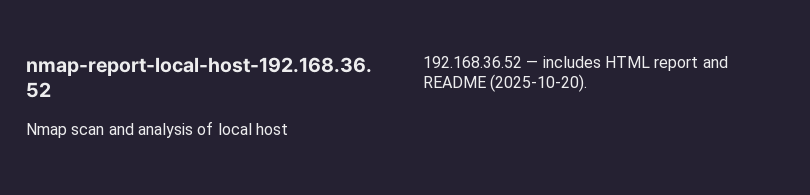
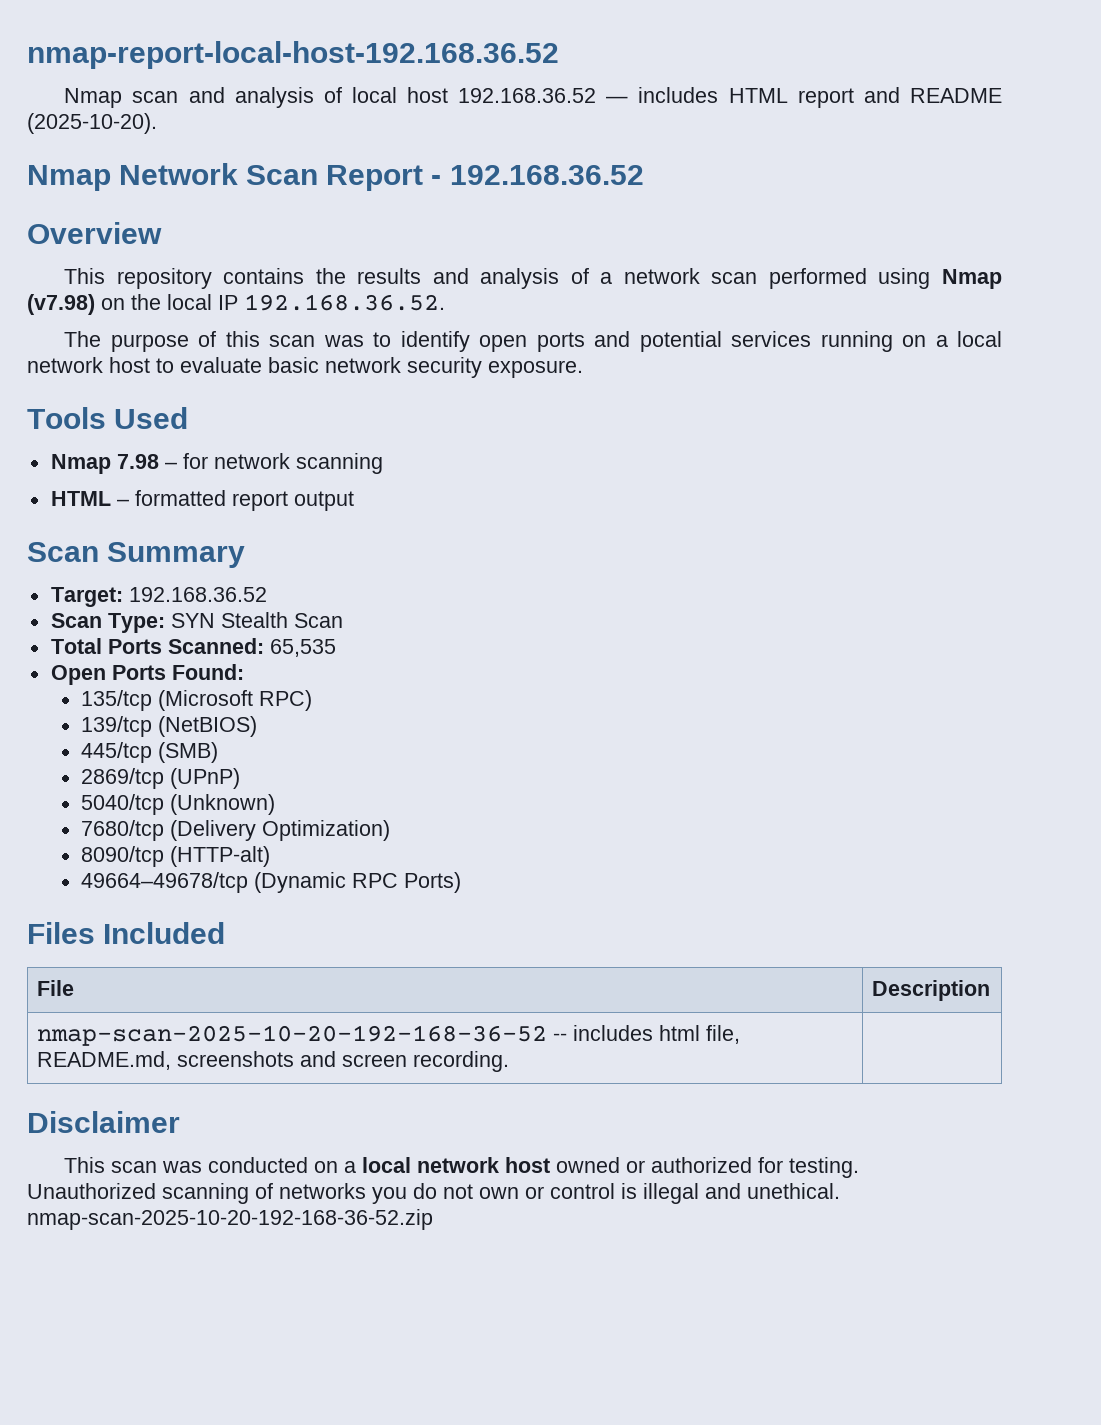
+ Nmap Network Scan Report - 192.168.36.52
+ Overview
+ This repository contains the results and analysis of a network scan performed using Nmap (v7.98) on the local IP 192.168.36.52.
+ The purpose of this scan was to identify open ports and potential services running on a local network host to evaluate basic network security exposure.
+ Tools Used
+ Nmap 7.98 – for network scanning
+ HTML – formatted report output
+ Scan Summary
+ Target: 192.168.36.52
+ Scan Type: SYN Stealth Scan
+ Total Ports Scanned: 65,535
+ Open Ports Found:
+ 135/tcp (Microsoft RPC)
+ 139/tcp (NetBIOS)
+ 445/tcp (SMB)
+ 2869/tcp (UPnP)
+ 5040/tcp (Unknown)
+ 7680/tcp (Delivery Optimization)
+ 8090/tcp (HTTP-alt)
+ 49664–49678/tcp (Dynamic RPC Ports)
+ Files Included
+ File | Description
+ nmap-scan-2025-10-20-192-168-36-52 -- includes html file, README.md, screenshots and screen recording. |
+ Disclaimer
+ This scan was conducted on a local network host owned or authorized for testing.
+ Unauthorized scanning of networks you do not own or control is illegal and unethical. nmap-scan-2025-10-20-192-168-36-52.zip

